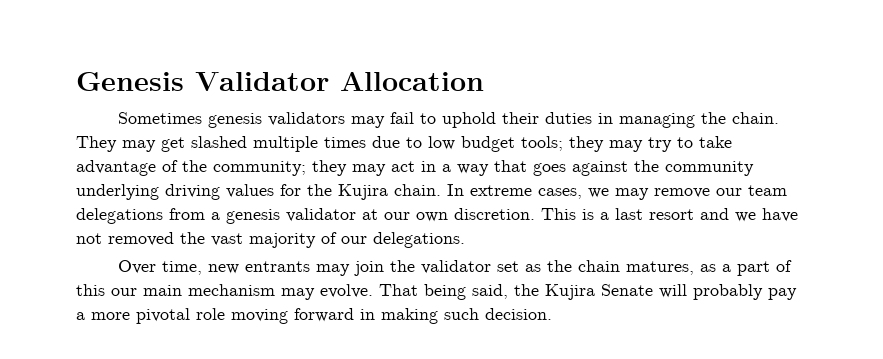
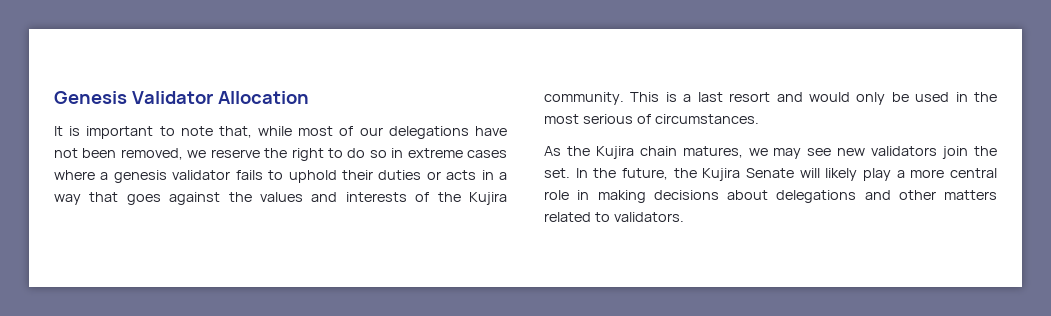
- Sometimes genesis validators may fail to uphold their duties in managing the chain. They may get slashed multiple times due to low budget tools; they may try to take advantage of the community; they may act in a way that goes against the community underlying driving values for the Kujira chain. In extreme cases, we may remove our team delegations from a genesis validator at our own discretion.
+ It is important to note that, while most of our delegations have not been removed, we reserve the right to do so in extreme cases where a genesis validator fails to uphold their duties or acts in a way that goes against the values and interests of the Kujira community.
- This is a last resort and we have not removed the vast majority of our delegations.
- Over time, new entrants may join the validator set as the chain matures, as a part of this our main mechanism may evolve. That being said, the Kujira Senate will probably pay a more pivotal role moving forward in making such decision.
+ This is a last resort and would only be used in the most serious of circumstances.
+ As the Kujira chain matures, we may see new validators join the set. In the future, the Kujira Senate will likely play a more central role in making decisions about delegations and other matters related to validators.

